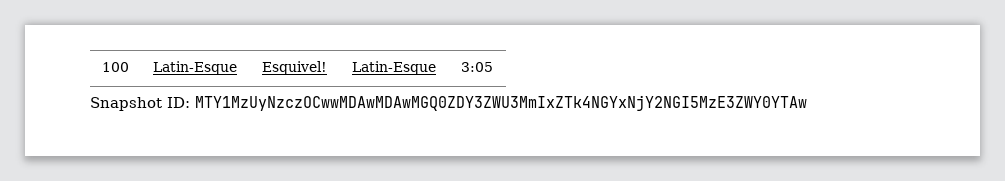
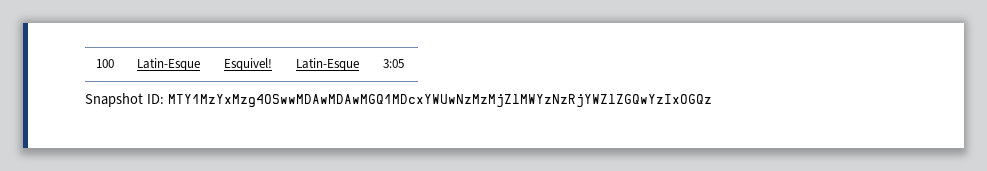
- Snapshot ID: MTY1MzUyNzczOCwwMDAwMDAwMGQ0ZDY3ZWU3MmIxZTk4NGYxNjY2NGI5MzE3ZWY0YTAw
+ Snapshot ID: MTY1MzYxMzg4OSwwMDAwMDAwMGQ1MDcxYWUwNzMzMjZlMWYzNzRjYWZlZGQwYzIxOGQz

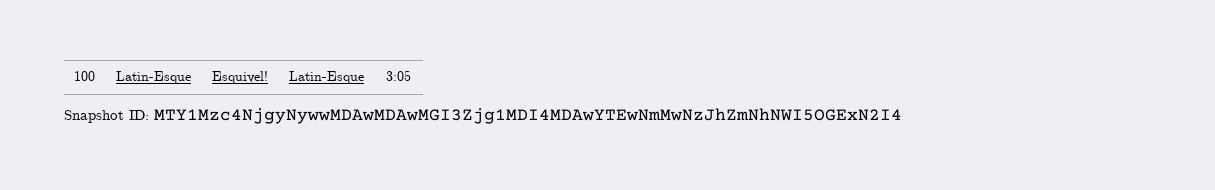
- Snapshot ID: MTY1MzYxMzg4OSwwMDAwMDAwMGQ1MDcxYWUwNzMzMjZlMWYzNzRjYWZlZGQwYzIxOGQz
+ Snapshot ID: MTY1Mzc4NjgyNywwMDAwMDAwMGI3Zjg1MDI4MDAwYTEwNmMwNzJhZmNhNWI5OGExN2I4

